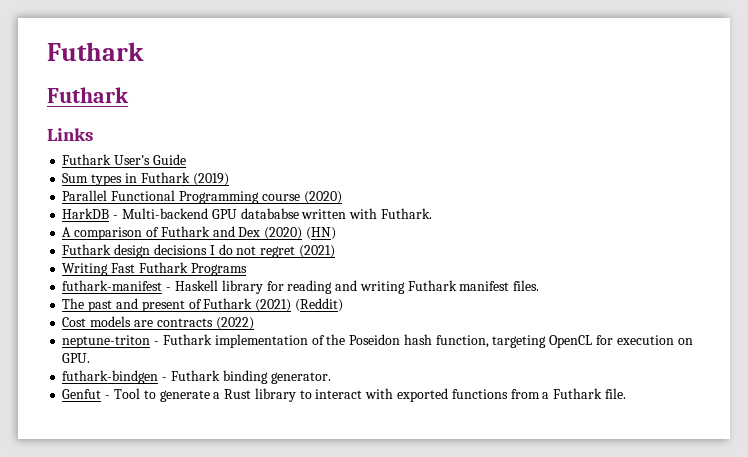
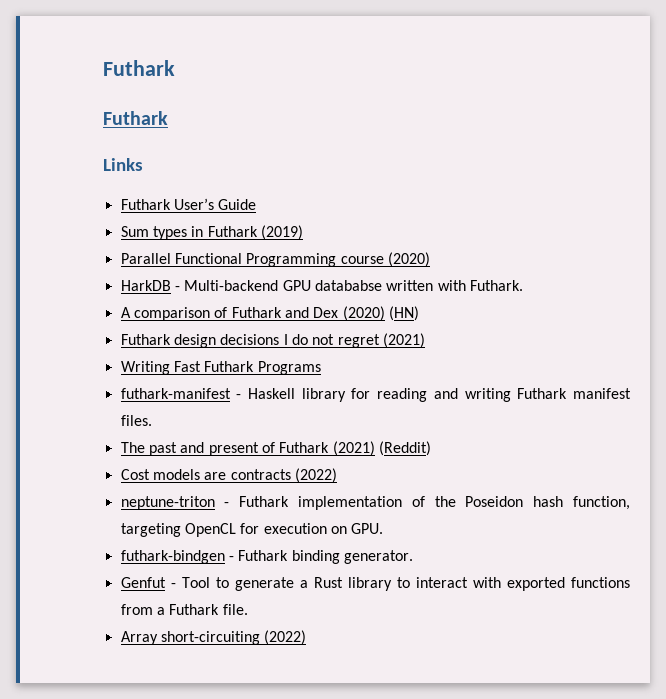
+ Array short-circuiting (2022)

